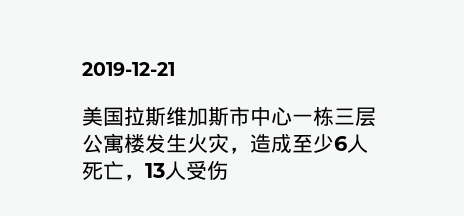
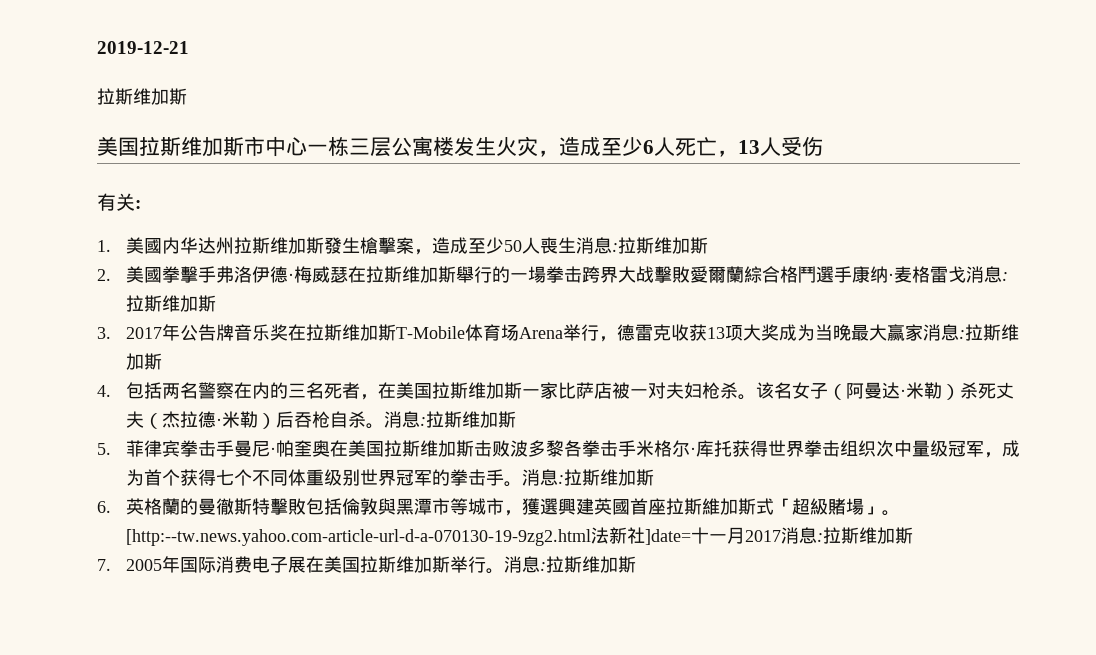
  2019-12-21
+ 拉斯维加斯
+ 有关:
+ 1.美國内华达州拉斯维加斯發生槍擊案，造成至少50人喪生消息:拉斯维加斯
+ 2.美國拳擊手弗洛伊德·梅威瑟在拉斯维加斯舉行的一場拳击跨界大战擊敗愛爾蘭綜合格鬥選手康纳·麦格雷戈消息:拉斯维加斯
+ 3. 2017年公告牌音乐奖在拉斯维加斯T-Mobile体育场Arena举行，德雷克收获13项大奖成为当晚最大赢家消息:拉斯维加斯
+ 4.包括两名警察在内的三名死者，在美国拉斯维加斯一家比萨店被一对夫妇枪杀。该名女子（阿曼达·米勒）杀死丈夫（杰拉德·米勒）后吞枪自杀。消息:拉斯维加斯
+ 5.菲律宾拳击手曼尼·帕奎奥在美国拉斯维加斯击败波多黎各拳击手米格尔·库托获得世界拳击组织次中量级冠军，成为首个获得七个不同体重级别世界冠军的拳击手。消息:拉斯维加斯
+ 6.英格蘭的曼徹斯特擊敗包括倫敦與黑潭市等城市，獲選興建英國首座拉斯維加斯式「超級賭場」。[http:--tw.news.yahoo.com-article-url-d-a-070130-19-9zg2.html法新社]date=十一月2017消息:拉斯维加斯
+ 7. 2005年国际消费电子展在美国拉斯维加斯举行。消息:拉斯维加斯

